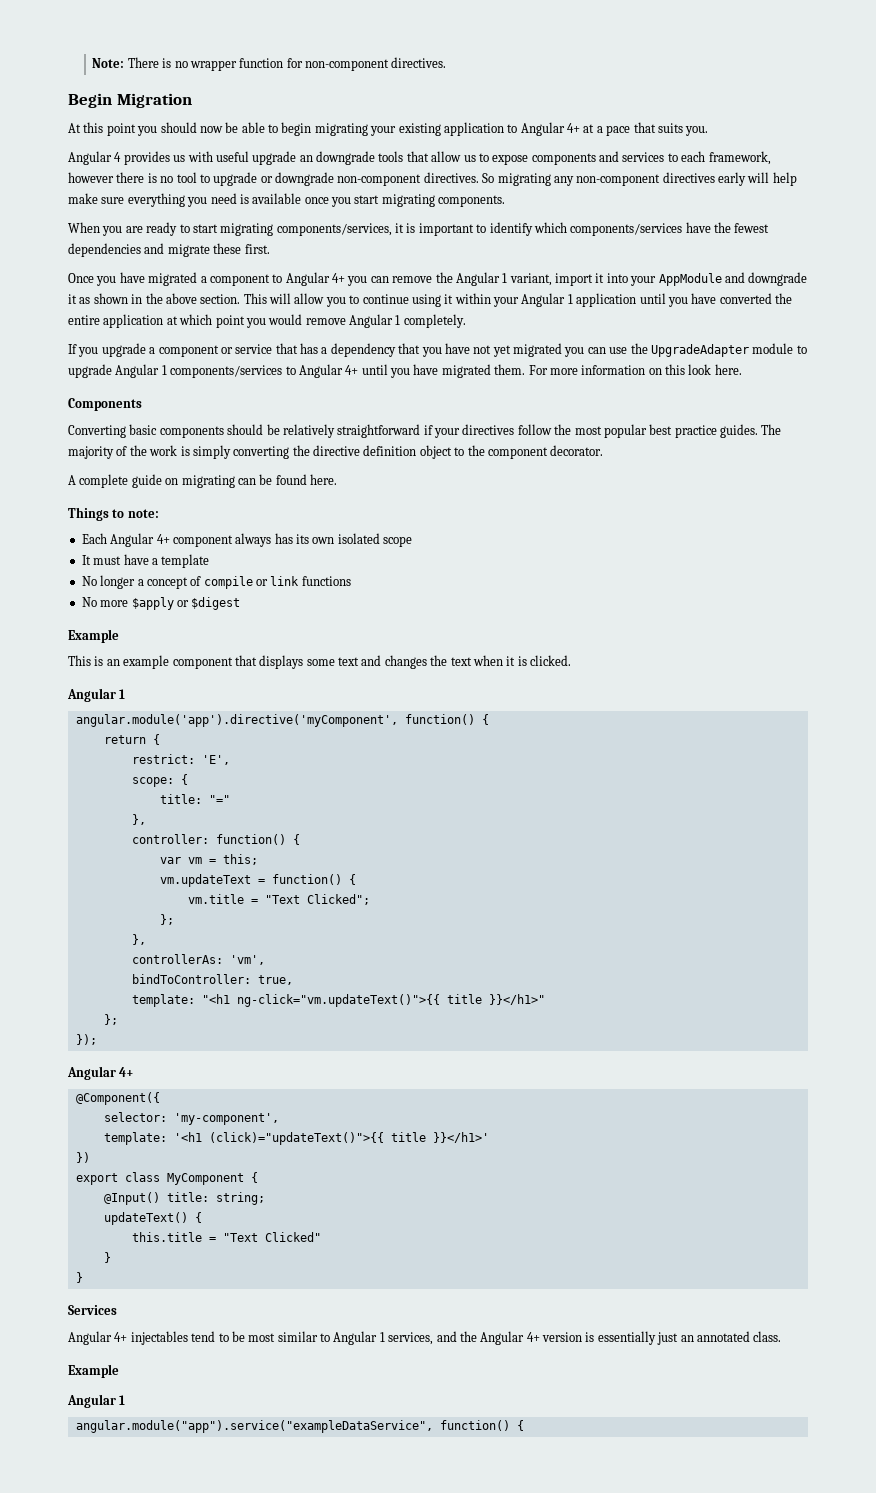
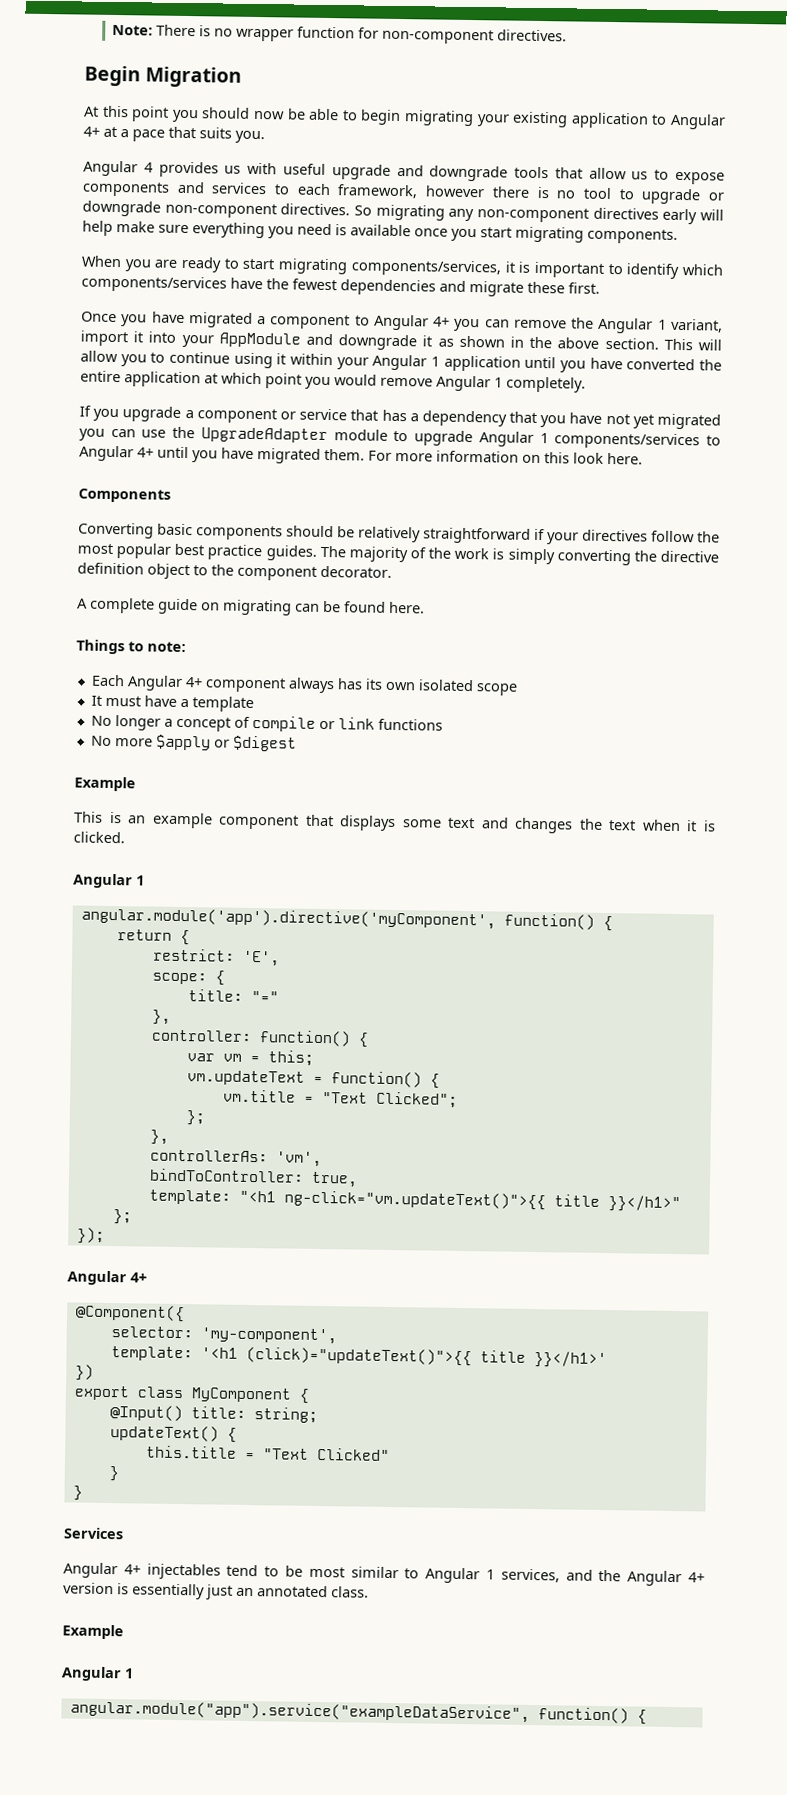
- Angular 4 provides us with useful upgrade an downgrade tools that allow us to expose components and services to each framework, however there is no tool to upgrade or downgrade non-component directives.
+ Angular 4 provides us with useful upgrade and downgrade tools that allow us to expose components and services to each framework, however there is no tool to upgrade or downgrade non-component directives.

